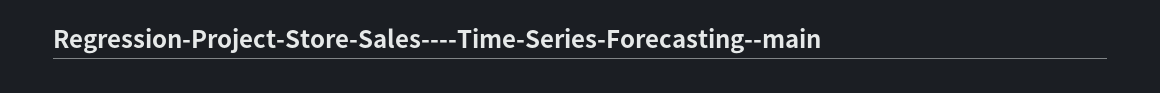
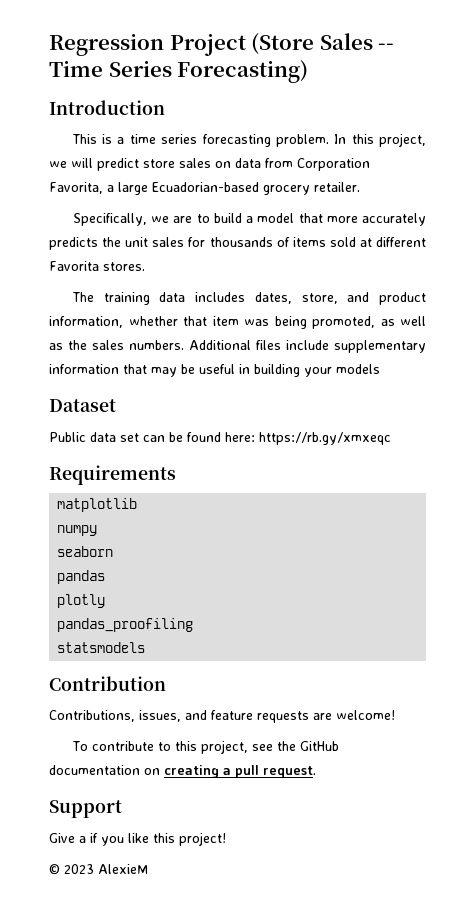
- Regression-Project-Store-Sales----Time-Series-Forecasting--main
+ Regression Project (Store Sales -- Time Series Forecasting)
+ Introduction
+ This is a time series forecasting problem. In this project, we will predict store sales on data from Corporation Favorita, a large Ecuadorian-based grocery retailer.
+ Specifically, we are to build a model that more accurately predicts the unit sales for thousands of items sold at different Favorita stores.
+ The training data includes dates, store, and product information, whether that item was being promoted, as well as the sales numbers. Additional files include supplementary information that may be useful in building your models
+ Dataset
+ Public data set can be found here: https://rb.gy/xmxeqc
+ Requirements
+ matplotlib
+ numpy
+ seaborn
+ pandas
+ plotly
+ pandas_proofiling
+ statsmodels
+ Contribution
+ Contributions, issues, and feature requests are welcome!
+ To contribute to this project, see the GitHub documentation on creating a pull request.
+ Support
+ Give a if you like this project!
+ © 2023 AlexieM

